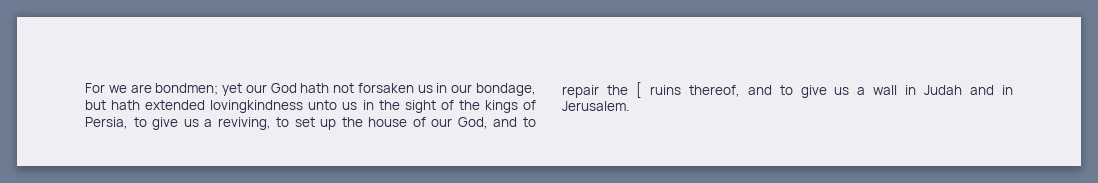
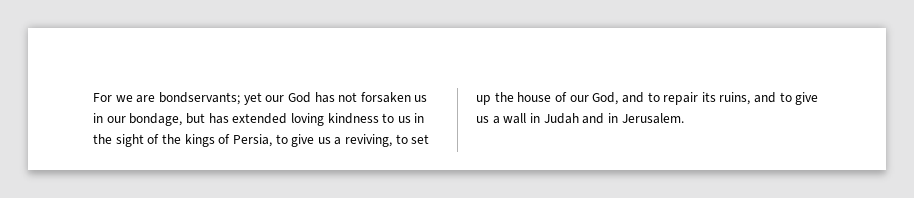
- For we are bondmen; yet our God hath not forsaken us in our bondage, but hath extended lovingkindness unto us in the sight of the kings of Persia, to give us a reviving, to set up the house of our God, and to repair the [ ruins thereof, and to give us a wall in Judah and in Jerusalem.
+ For we are bondservants; yet our God has not forsaken us in our bondage, but has extended loving kindness to us in the sight of the kings of Persia, to give us a reviving, to set up the house of our God, and to repair its ruins, and to give us a wall in Judah and in Jerusalem.

